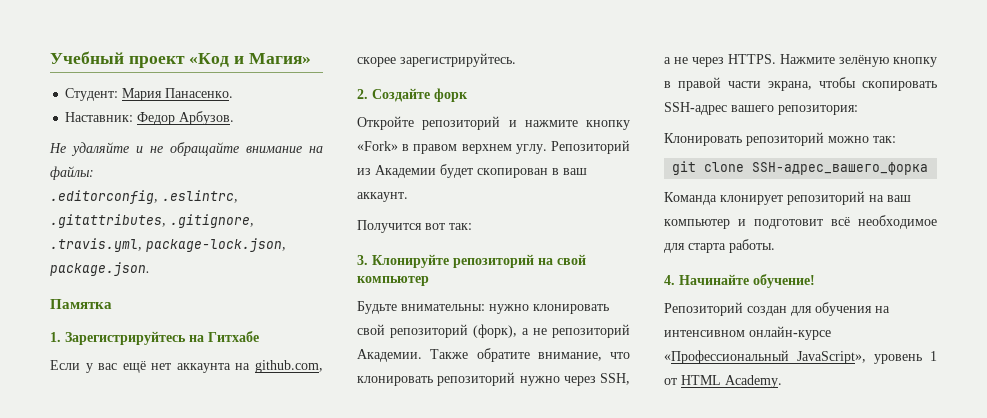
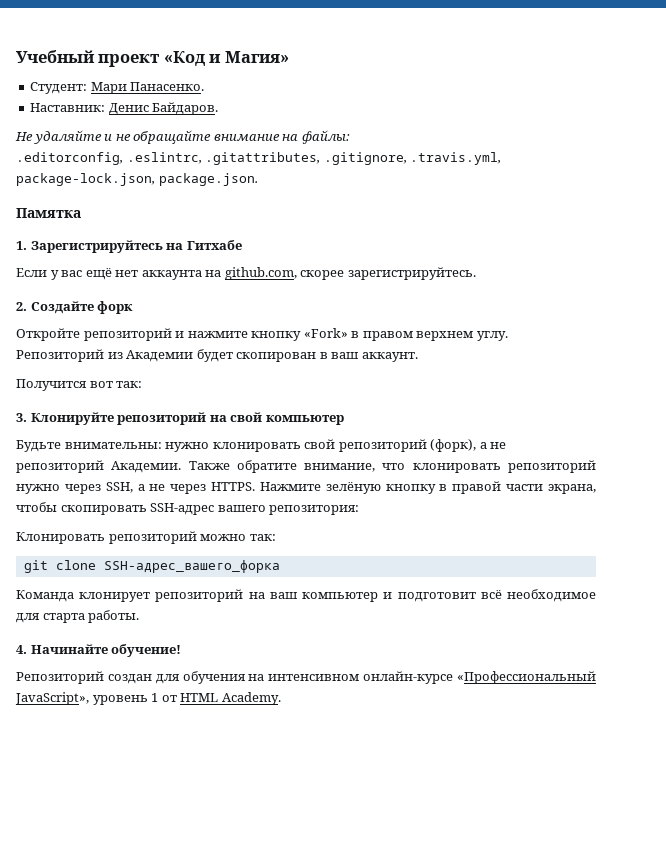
- Студент: Мария Панасенко.
+ Студент: Мари Панасенко.
- Наставник: Федор Арбузов.
+ Наставник: Денис Байдаров.

